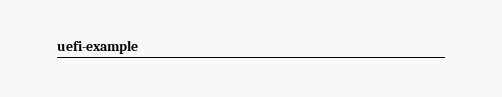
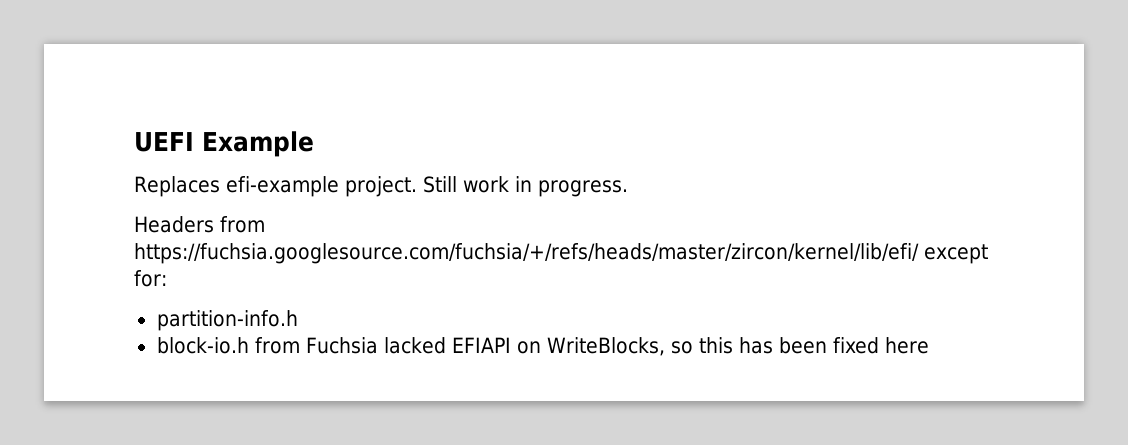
- uefi-example
+ UEFI Example
+ Replaces efi-example project. Still work in progress.
+ Headers from https://fuchsia.googlesource.com/fuchsia/+/refs/heads/master/zircon/kernel/lib/efi/ except for:
+ partition-info.h
+ block-io.h from Fuchsia lacked EFIAPI on WriteBlocks, so this has been fixed here

